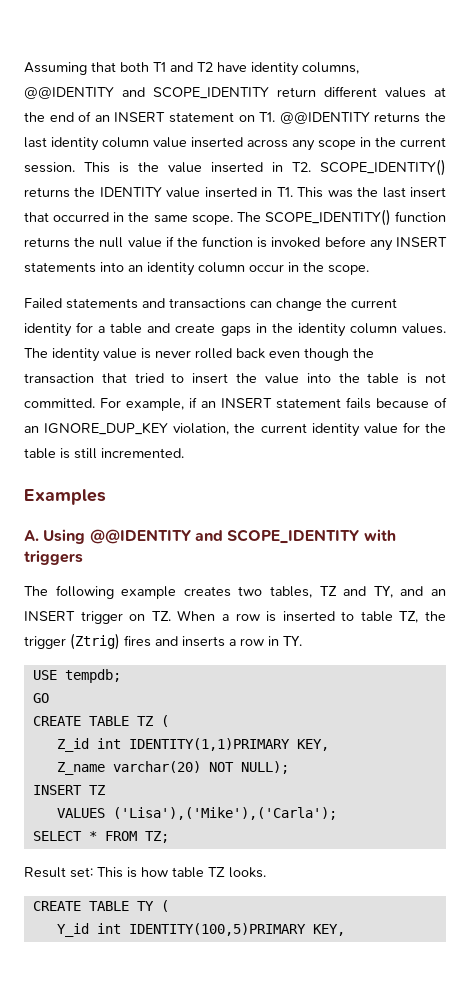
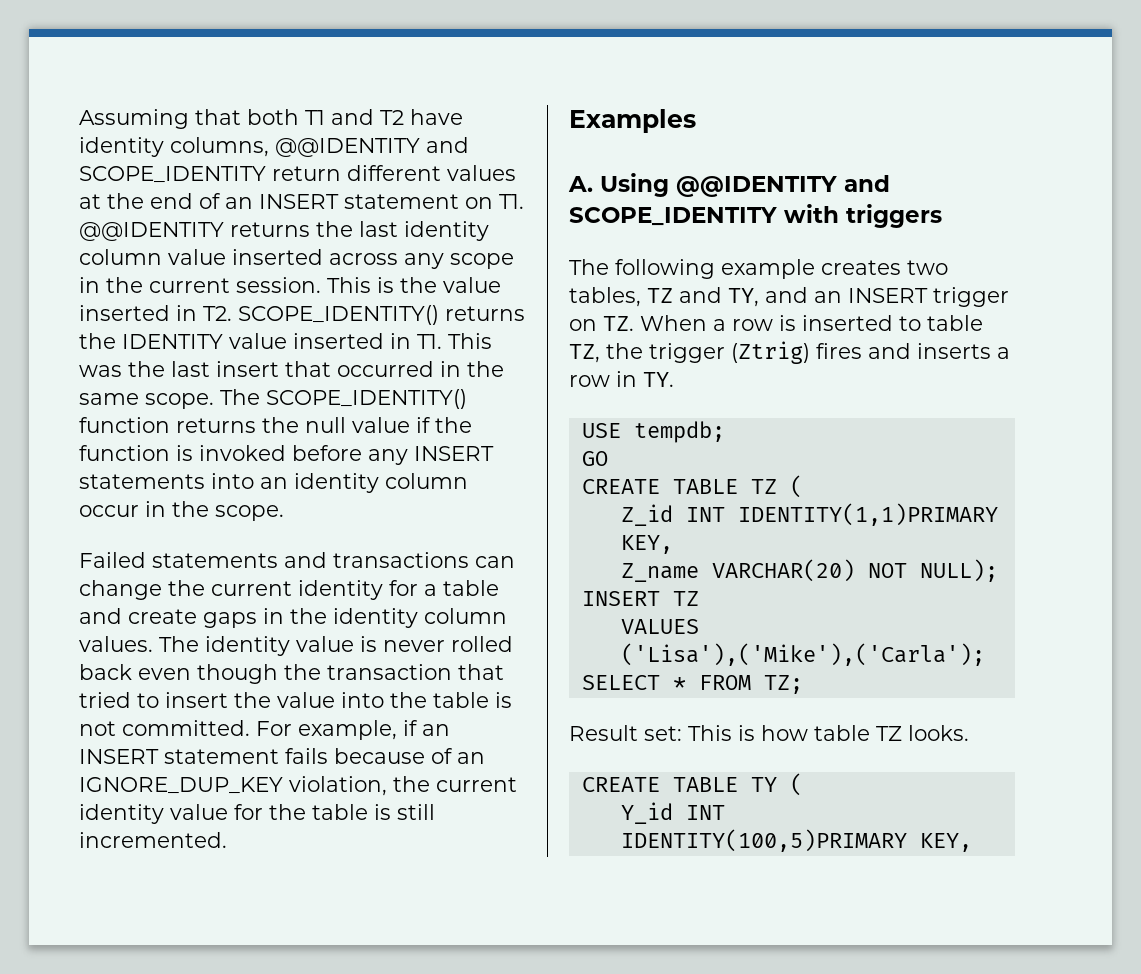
- Z_id int IDENTITY(1,1)PRIMARY KEY,
+ Z_id INT IDENTITY(1,1)PRIMARY KEY,
- Z_name varchar(20) NOT NULL);
+ Z_name VARCHAR(20) NOT NULL);
- Y_id int IDENTITY(100,5)PRIMARY KEY,
+ Y_id INT IDENTITY(100,5)PRIMARY KEY,

